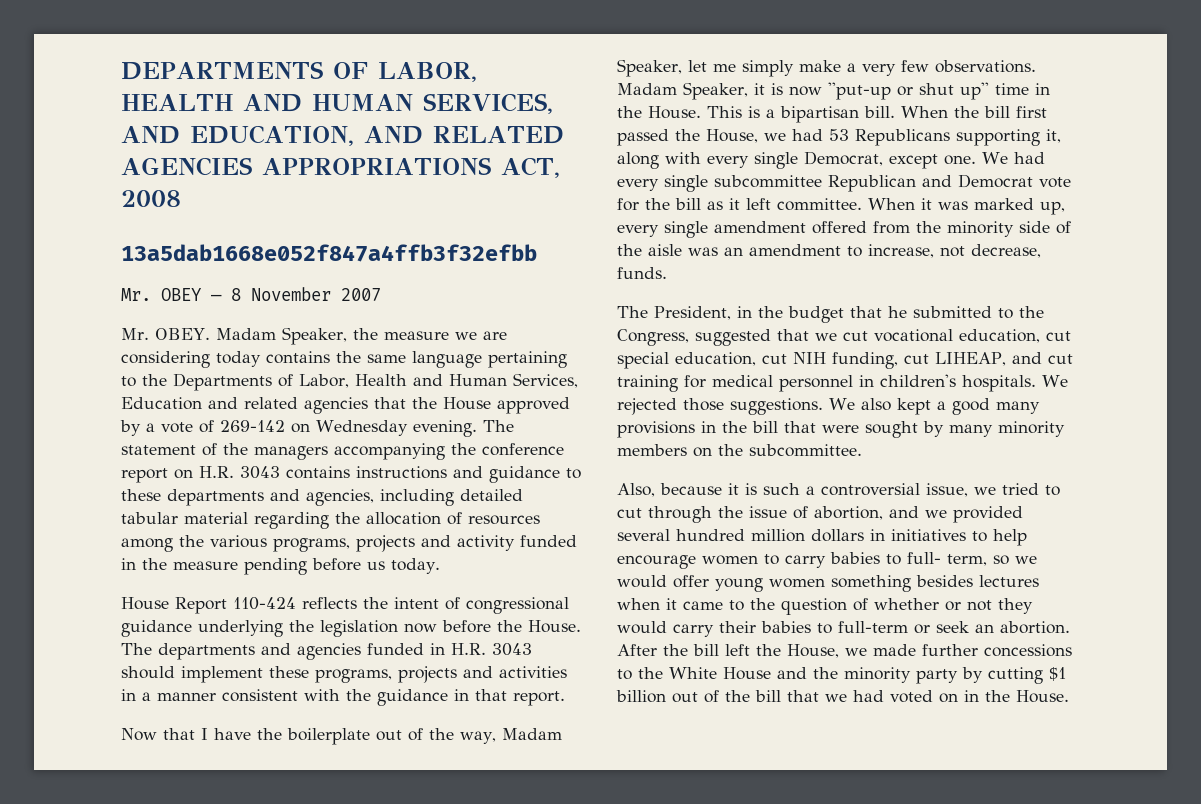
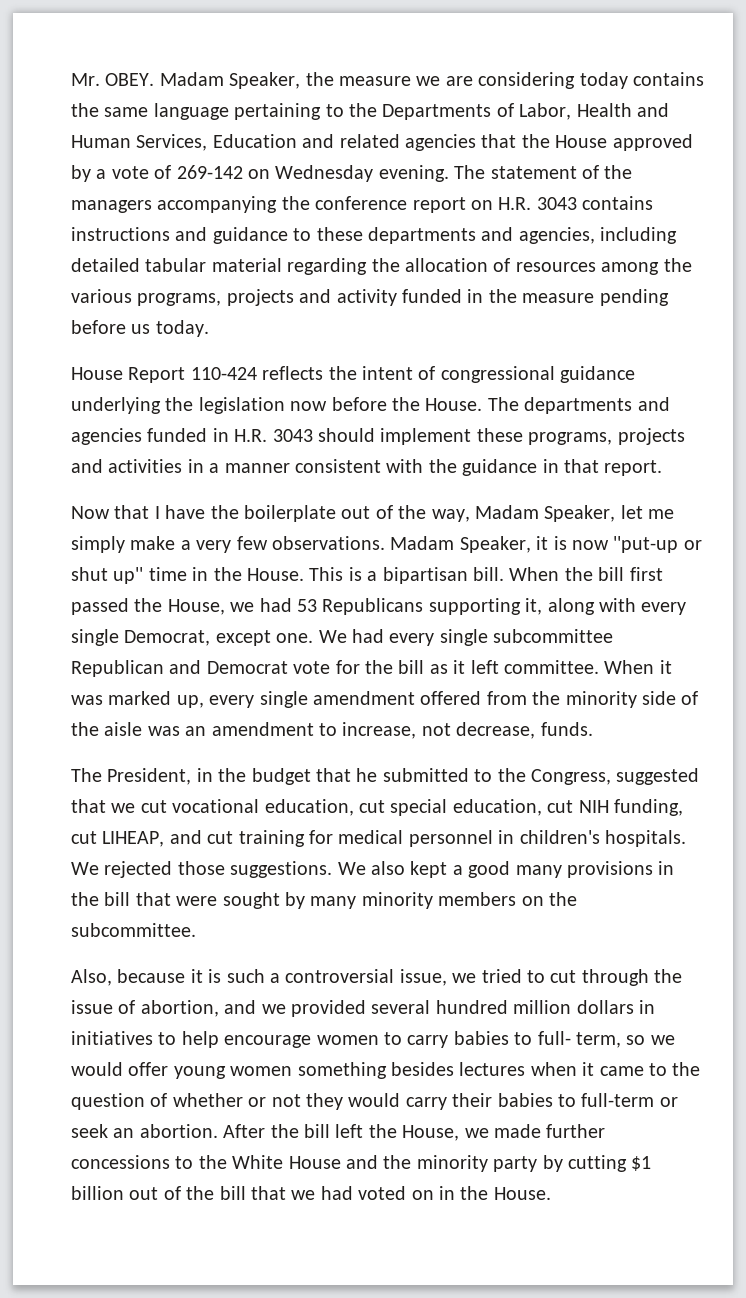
- DEPARTMENTS OF LABOR, HEALTH AND HUMAN SERVICES, AND EDUCATION, AND RELATED AGENCIES APPROPRIATIONS ACT, 2008
- 13a5dab1668e052f847a4ffb3f32efbb
- Mr. OBEY — 8 November 2007

